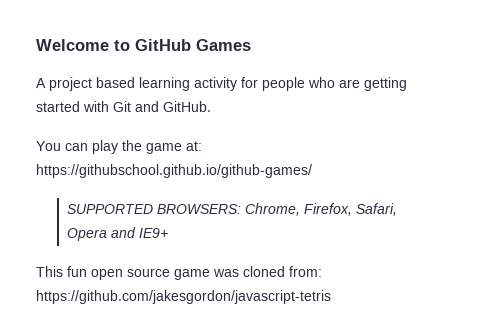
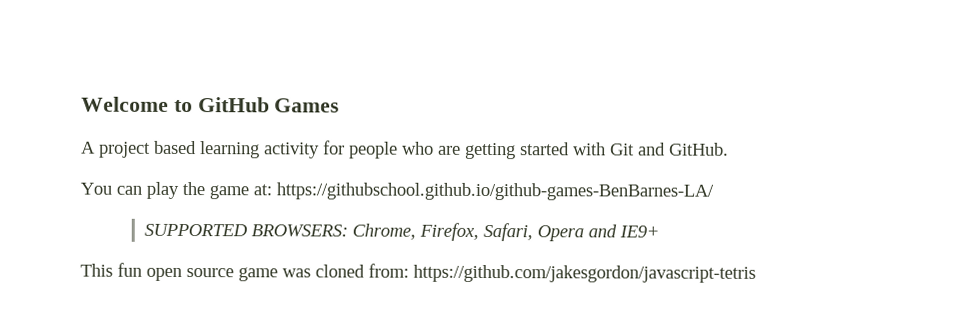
- You can play the game at: https://githubschool.github.io/github-games/
+ You can play the game at: https://githubschool.github.io/github-games-BenBarnes-LA/

